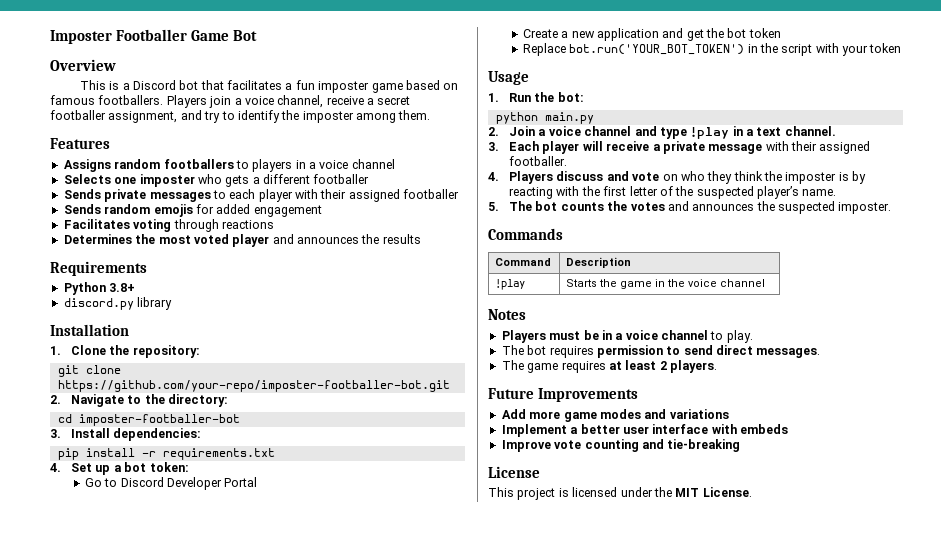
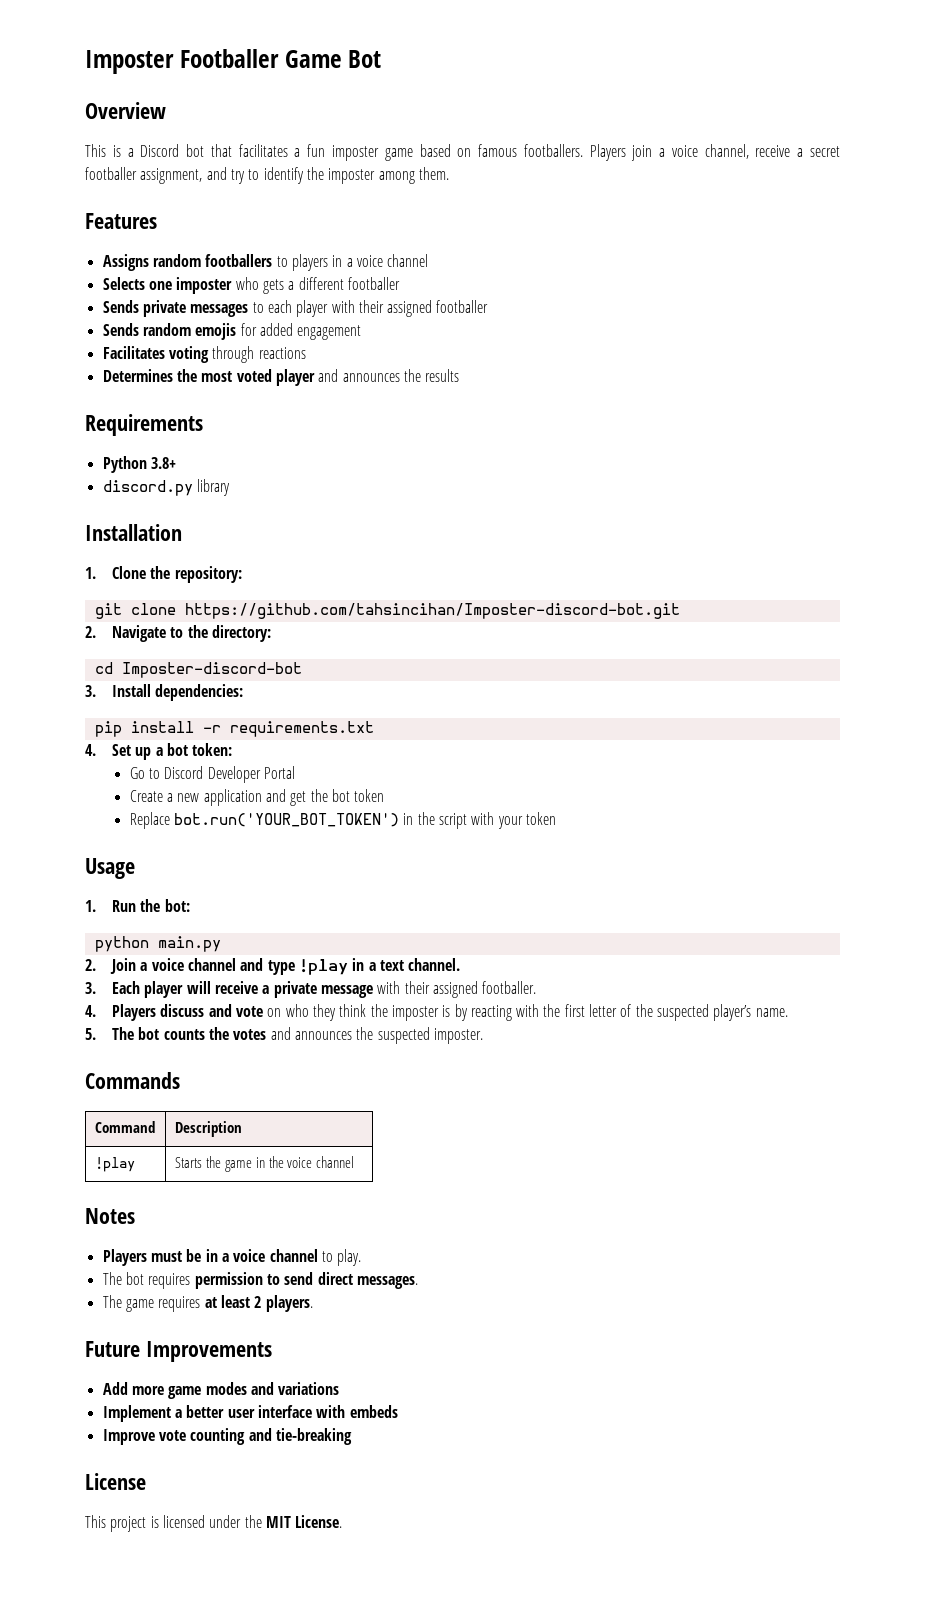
- git clone https://github.com/your-repo/imposter-footballer-bot.git
+ git clone https://github.com/tahsincihan/Imposter-discord-bot.git
- cd imposter-footballer-bot
+ cd Imposter-discord-bot

